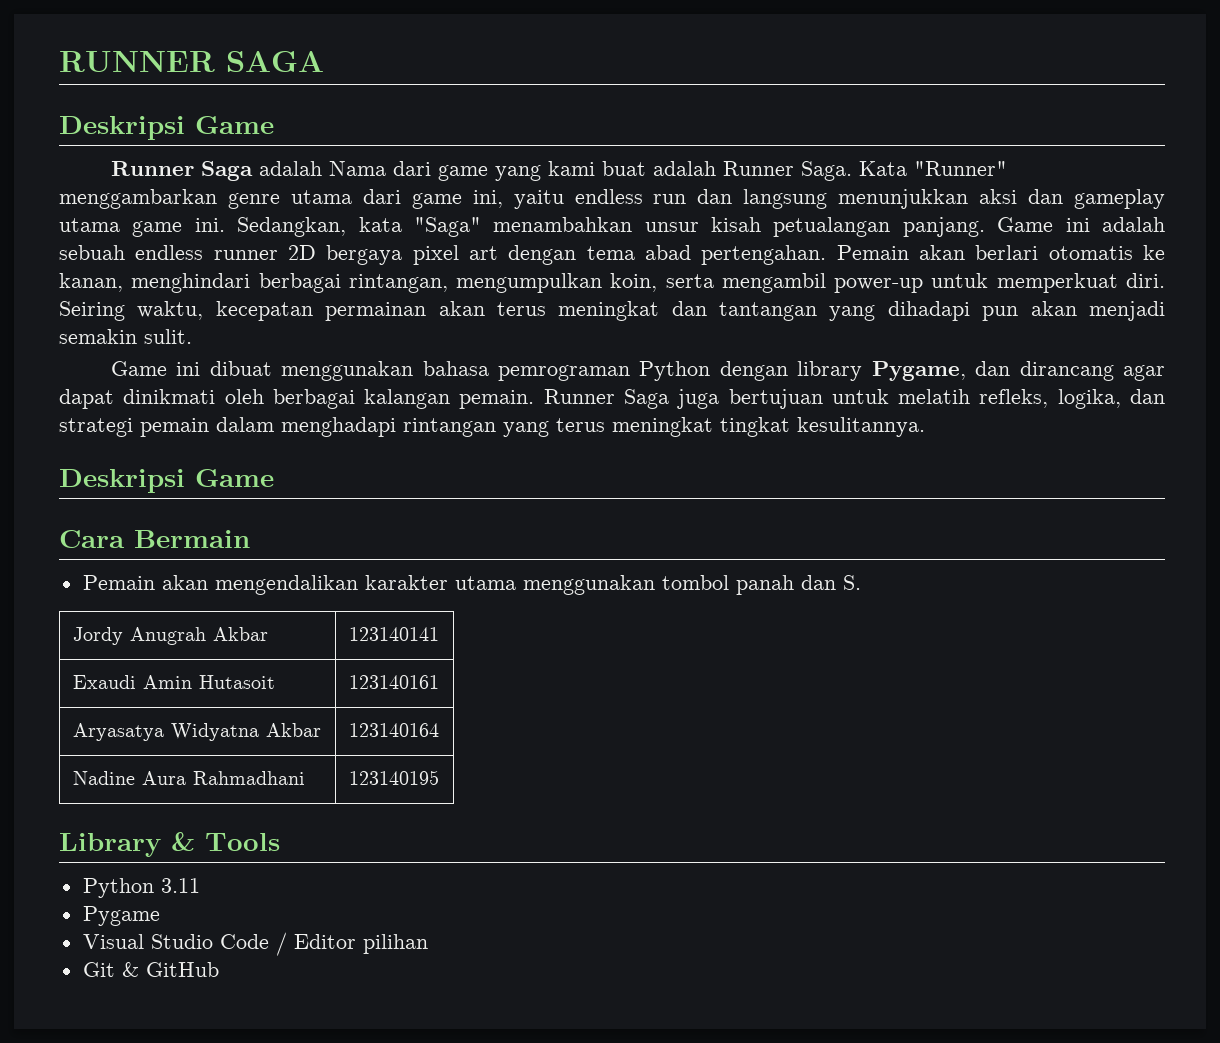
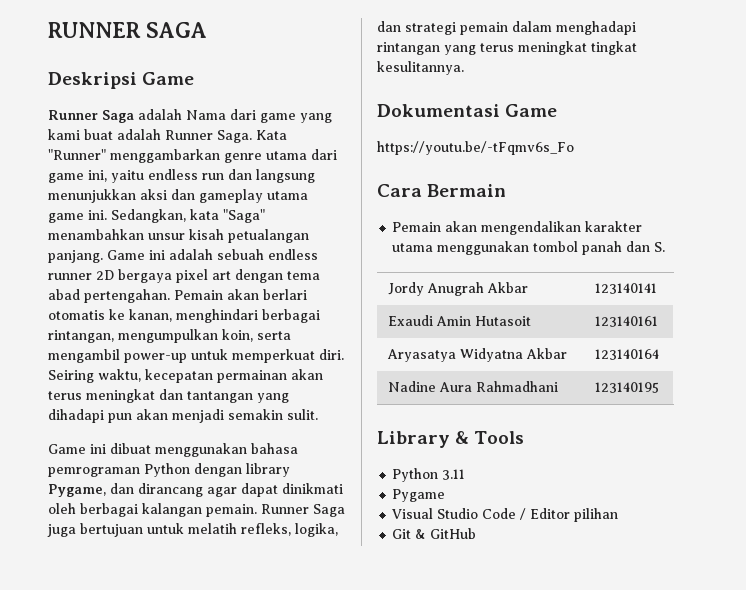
  Runner Saga juga bertujuan untuk melatih refleks, logika, dan strategi pemain dalam menghadapi rintangan yang terus meningkat tingkat kesulitannya.
- Deskripsi Game
+ Dokumentasi Game
+ https://youtu.be/-tFqmv6s_Fo

